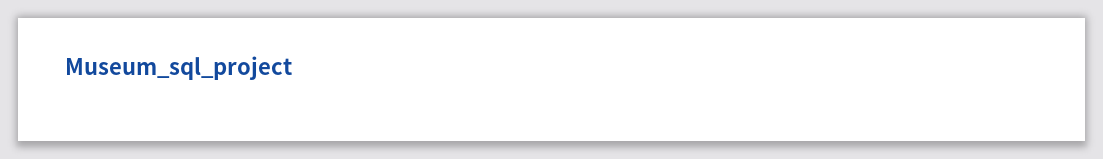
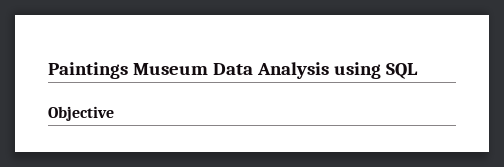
- Museum_sql_project
+ Paintings Museum Data Analysis using SQL
+ Objective

